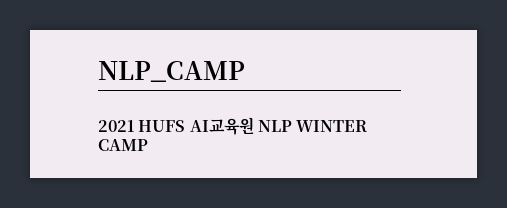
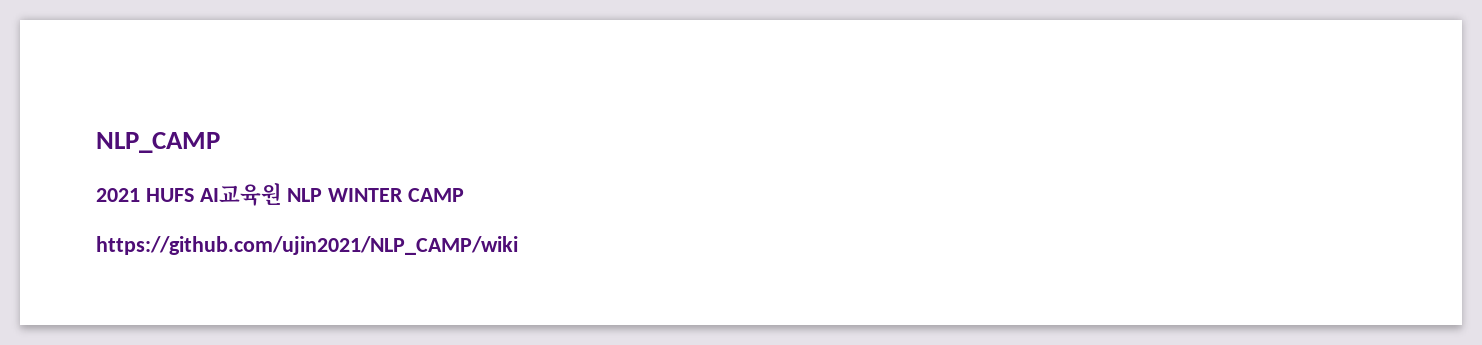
+ https://github.com/ujin2021/NLP_CAMP/wiki

